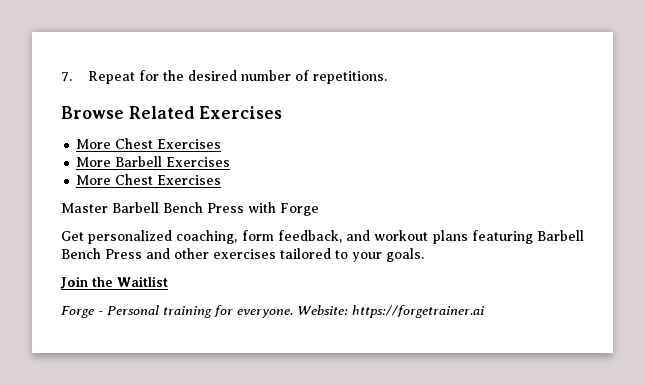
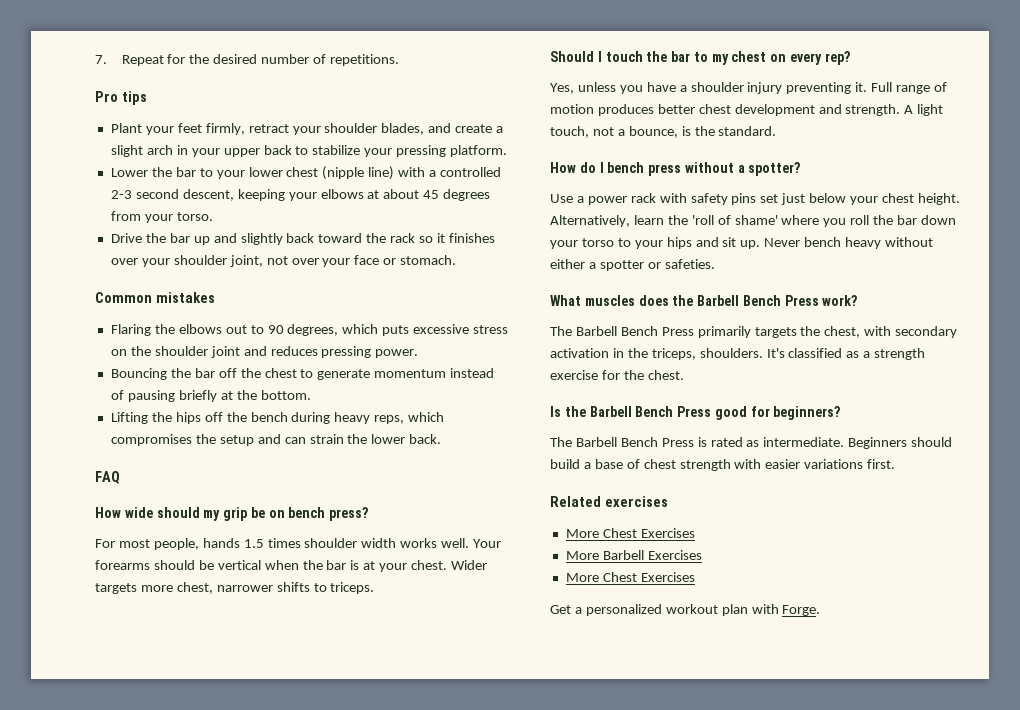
- Browse Related Exercises
+ Pro tips
+ Plant your feet firmly, retract your shoulder blades, and create a slight arch in your upper back to stabilize your pressing platform.
+ Lower the bar to your lower chest (nipple line) with a controlled 2-3 second descent, keeping your elbows at about 45 degrees from your torso.
+ Drive the bar up and slightly back toward the rack so it finishes over your shoulder joint, not over your face or stomach.
+ Common mistakes
+ Flaring the elbows out to 90 degrees, which puts excessive stress on the shoulder joint and reduces pressing power.
+ Bouncing the bar off the chest to generate momentum instead of pausing briefly at the bottom.
+ Lifting the hips off the bench during heavy reps, which compromises the setup and can strain the lower back.
+ FAQ
+ How wide should my grip be on bench press?
+ For most people, hands 1.5 times shoulder width works well. Your forearms should be vertical when the bar is at your chest. Wider targets more chest, narrower shifts to triceps.
+ Should I touch the bar to my chest on every rep?
+ Yes, unless you have a shoulder injury preventing it. Full range of motion produces better chest development and strength. A light touch, not a bounce, is the standard.
+ How do I bench press without a spotter?
+ Use a power rack with safety pins set just below your chest height. Alternatively, learn the 'roll of shame' where you roll the bar down your torso to your hips and sit up. Never bench heavy without either a spotter or safeties.
+ What muscles does the Barbell Bench Press work?
+ The Barbell Bench Press primarily targets the chest, with secondary activation in the triceps, shoulders. It's classified as a strength exercise for the chest.
+ Is the Barbell Bench Press good for beginners?
+ The Barbell Bench Press is rated as intermediate. Beginners should build a base of chest strength with easier variations first.
+ Related exercises
- Master Barbell Bench Press with Forge
- Get personalized coaching, form feedback, and workout plans featuring Barbell Bench Press and other exercises tailored to your goals.
- Join the Waitlist
- Forge - Personal training for everyone. Website: https://forgetrainer.ai
+ Get a personalized workout plan with Forge.

